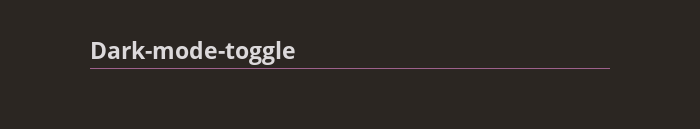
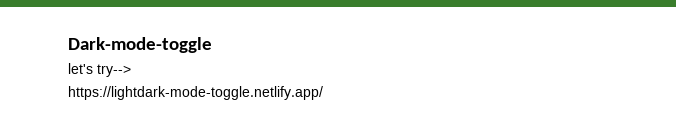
+ let's try-->
+ https://lightdark-mode-toggle.netlify.app/

